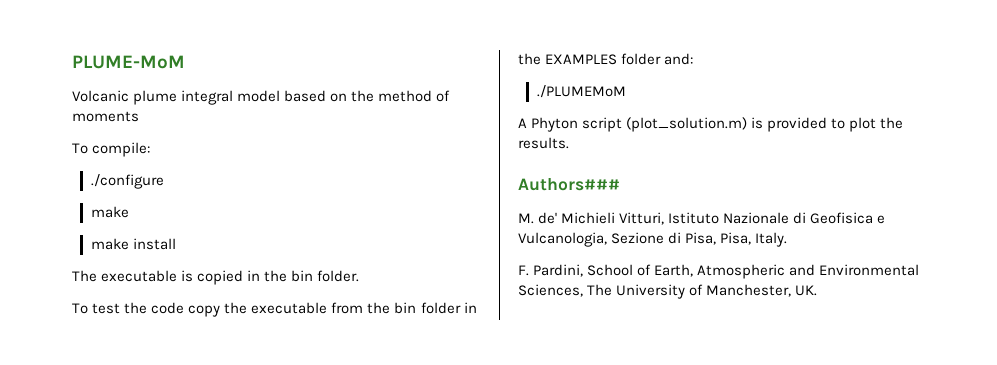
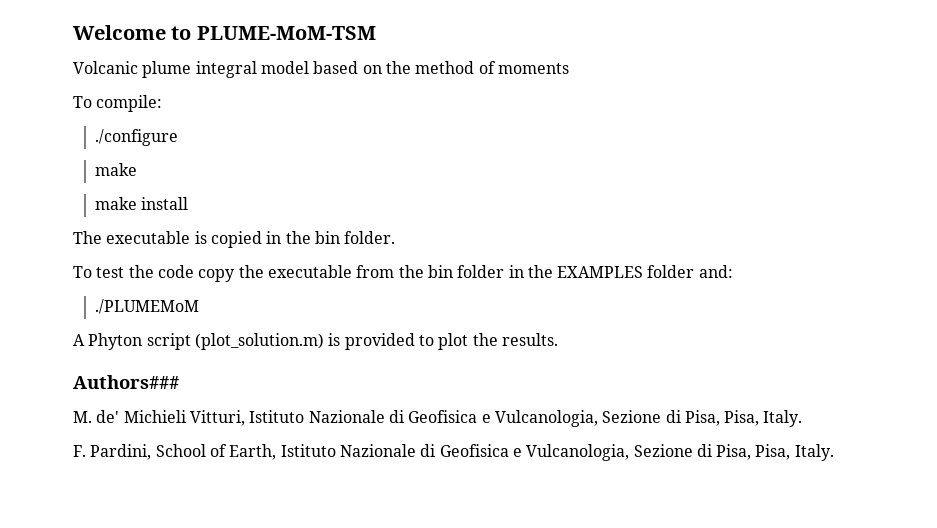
- PLUME-MoM
+ Welcome to PLUME-MoM-TSM
- F. Pardini, School of Earth, Atmospheric and Environmental Sciences, The University of Manchester, UK.
+ F. Pardini, School of Earth, Istituto Nazionale di Geofisica e Vulcanologia, Sezione di Pisa, Pisa, Italy.

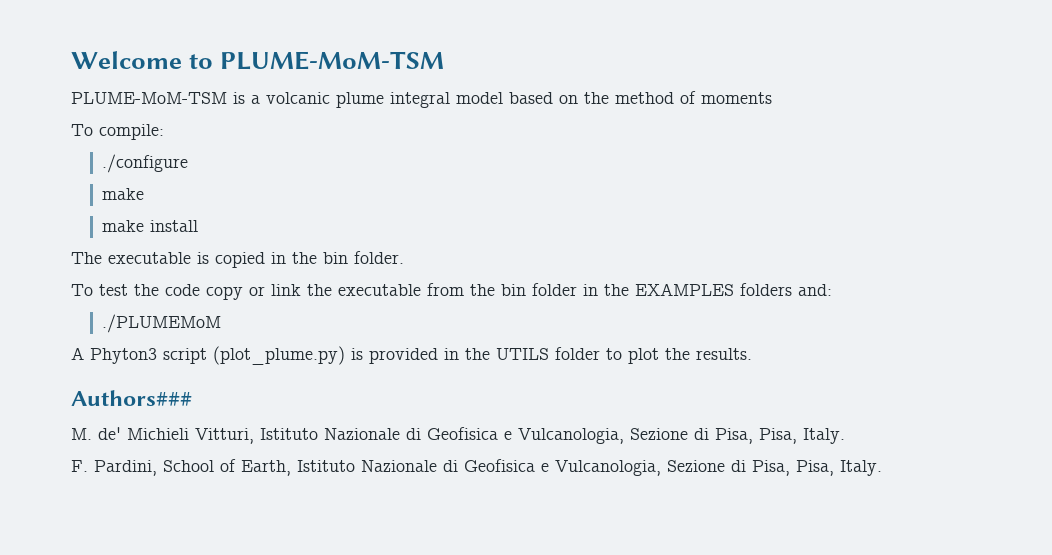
- Volcanic plume integral model based on the method of moments
+ PLUME-MoM-TSM is a volcanic plume integral model based on the method of moments
- To test the code copy the executable from the bin folder in the EXAMPLES folder and:
+ To test the code copy or link the executable from the bin folder in the EXAMPLES folders and:
- A Phyton script (plot_solution.m) is provided to plot the results.
+ A Phyton3 script (plot_plume.py) is provided in the UTILS folder to plot the results.

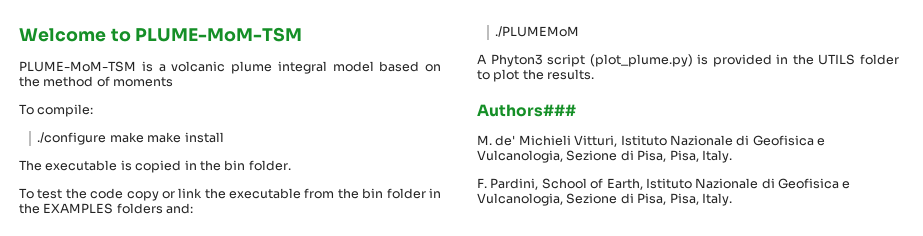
- ./configure
- make
- make install
+ ./configure make make install

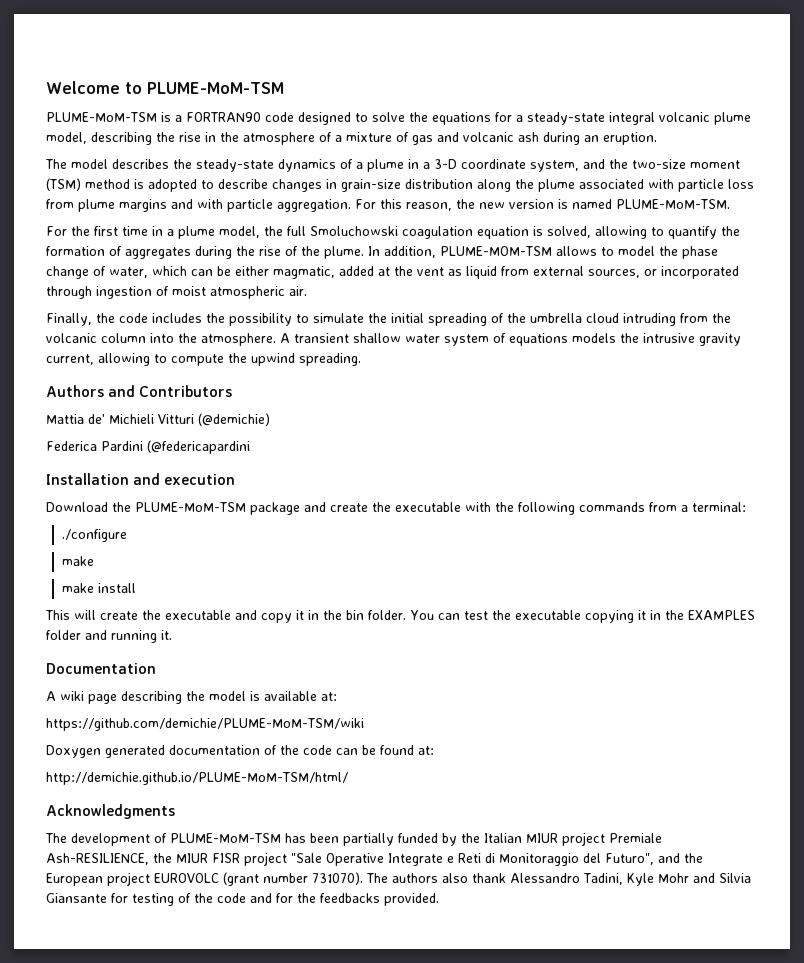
- PLUME-MoM-TSM is a volcanic plume integral model based on the method of moments
- To compile:
+ PLUME-MoM-TSM is a FORTRAN90 code designed to solve the equations for a steady-state integral volcanic plume model, describing the rise in the atmosphere of a mixture of gas and volcanic ash during an eruption.
+ The model describes the steady-state dynamics of a plume in a 3-D coordinate system, and the two-size moment (TSM) method is adopted to describe changes in grain-size distribution along the plume associated with particle loss from plume margins and with particle aggregation. For this reason, the new version is named PLUME-MoM-TSM.
+ For the first time in a plume model, the full Smoluchowski coagulation equation is solved, allowing to quantify the formation of aggregates during the rise of the plume. In addition, PLUME-MOM-TSM allows to model the phase change of water, which can be either magmatic, added at the vent as liquid from external sources, or incorporated through ingestion of moist atmospheric air.
+ Finally, the code includes the possibility to simulate the initial spreading of the umbrella cloud intruding from the volcanic column into the atmosphere. A transient shallow water system of equations models the intrusive gravity current, allowing to compute the upwind spreading.
+ Authors and Contributors
+ Mattia de' Michieli Vitturi (@demichie)
+ Federica Pardini (@federicapardini
+ Installation and execution
+ Download the PLUME-MoM-TSM package and create the executable with the following commands from a terminal:
- ./configure make make install
+ ./configure
+ make
+ make install
- The executable is copied in the bin folder.
- To test the code copy or link the executable from the bin folder in the EXAMPLES folders and:
- ./PLUMEMoM
- A Phyton3 script (plot_plume.py) is provided in the UTILS folder to plot the results.
- Authors###
- M. de' Michieli Vitturi, Istituto Nazionale di Geofisica e Vulcanologia, Sezione di Pisa, Pisa, Italy.
- F. Pardini, School of Earth, Istituto Nazionale di Geofisica e Vulcanologia, Sezione di Pisa, Pisa, Italy.
+ This will create the executable and copy it in the bin folder. You can test the executable copying it in the EXAMPLES folder and running it.
+ Documentation
+ A wiki page describing the model is available at:
+ https://github.com/demichie/PLUME-MoM-TSM/wiki
+ Doxygen generated documentation of the code can be found at:
+ http://demichie.github.io/PLUME-MoM-TSM/html/
+ Acknowledgments
+ The development of PLUME-MoM-TSM has been partially funded by the Italian MIUR project Premiale Ash-RESILIENCE, the MIUR FISR project "Sale Operative Integrate e Reti di Monitoraggio del Futuro", and the European project EUROVOLC (grant number 731070). The authors also thank Alessandro Tadini, Kyle Mohr and Silvia Giansante for testing of the code and for the feedbacks provided.

